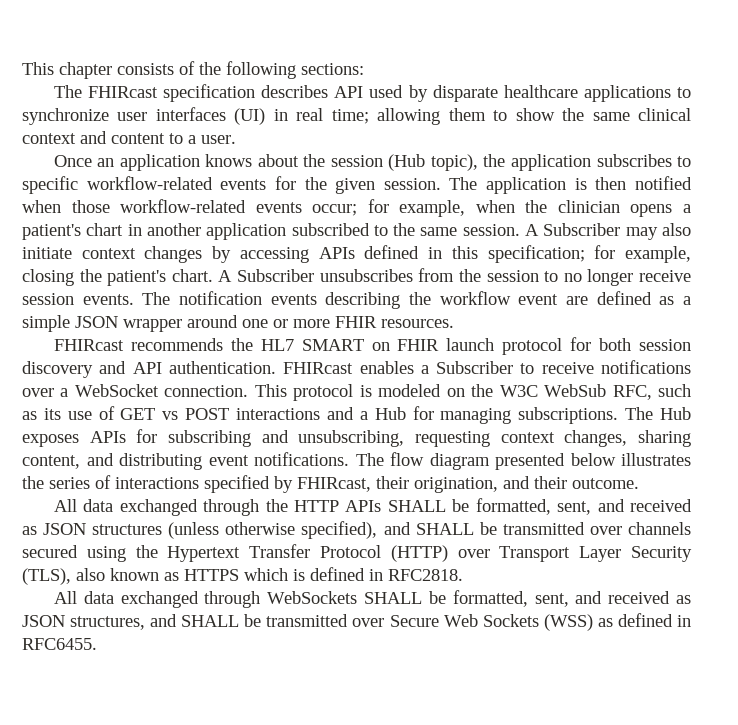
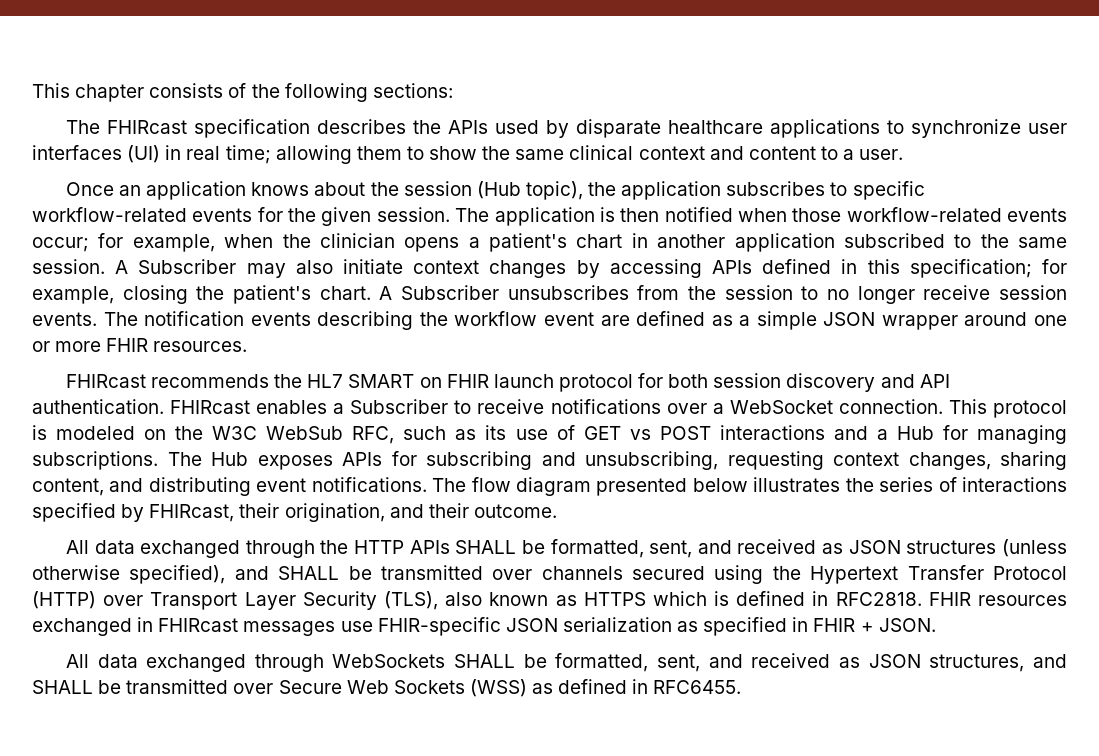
- The FHIRcast specification describes API used by disparate healthcare applications to synchronize user interfaces (UI) in real time; allowing them to show the same clinical context and content to a user.
+ The FHIRcast specification describes the APIs used by disparate healthcare applications to synchronize user interfaces (UI) in real time; allowing them to show the same clinical context and content to a user.
+ FHIR resources exchanged in FHIRcast messages use FHIR-specific JSON serialization as specified in FHIR + JSON.

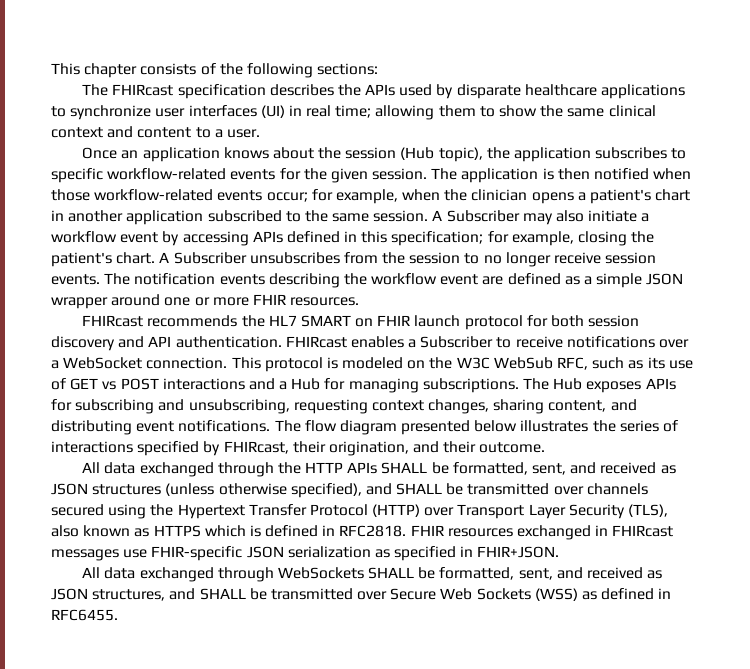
- A Subscriber may also initiate context changes by accessing APIs defined in this specification; for example, closing the patient's chart.
+ A Subscriber may also initiate a workflow event by accessing APIs defined in this specification; for example, closing the patient's chart.
- FHIR resources exchanged in FHIRcast messages use FHIR-specific JSON serialization as specified in FHIR + JSON.
+ FHIR resources exchanged in FHIRcast messages use FHIR-specific JSON serialization as specified in FHIR+JSON.

